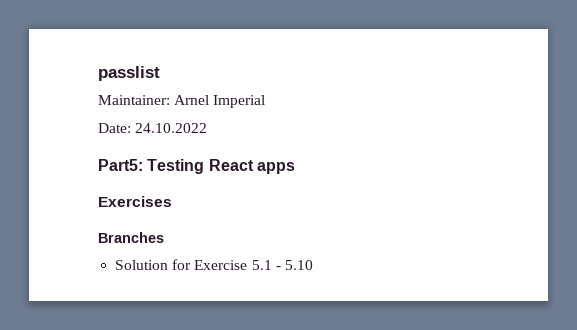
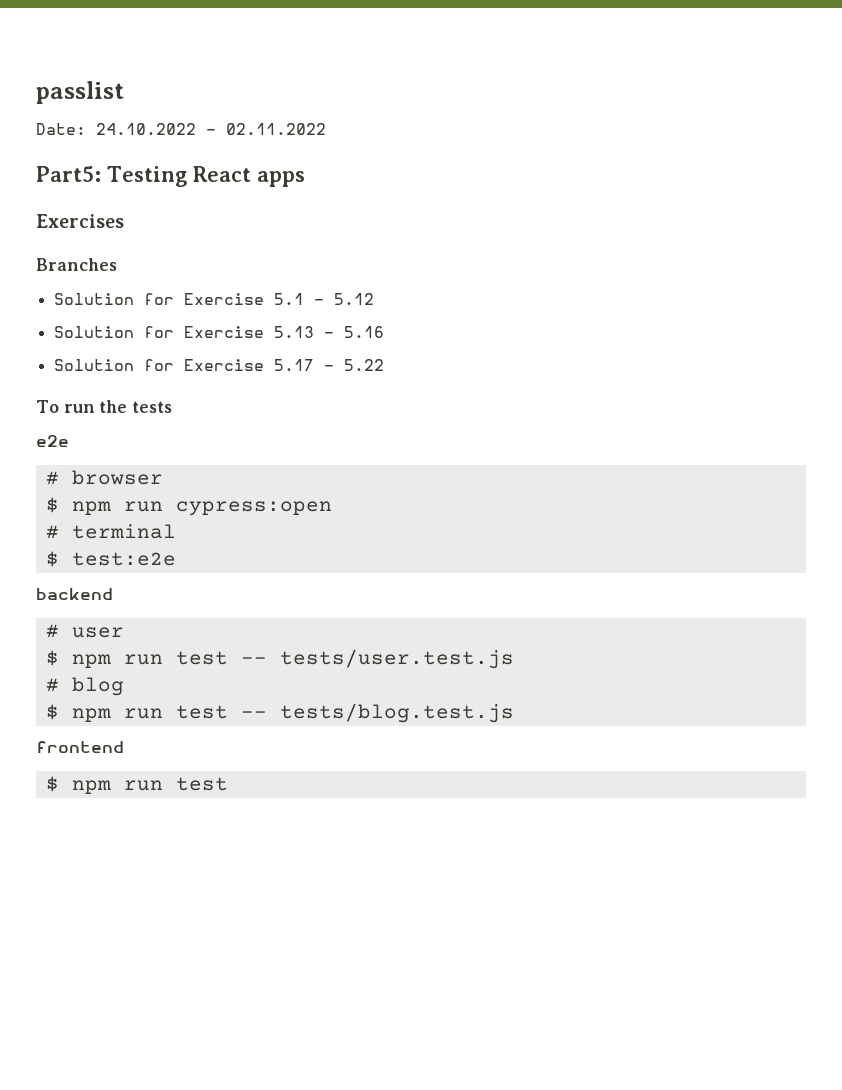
- Maintainer: Arnel Imperial
- Date: 24.10.2022
+ Date: 24.10.2022 - 02.11.2022
- Solution for Exercise 5.1 - 5.10
+ Solution for Exercise 5.1 - 5.12
+ Solution for Exercise 5.13 - 5.16
+ Solution for Exercise 5.17 - 5.22
+ To run the tests
+ e2e
+ # browser
+ $ npm run cypress:open
+ # terminal
+ $ test:e2e
+ backend
+ # user
+ $ npm run test -- tests/user.test.js
+ # blog
+ $ npm run test -- tests/blog.test.js
+ frontend
+ $ npm run test

